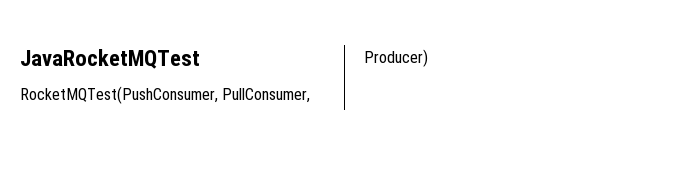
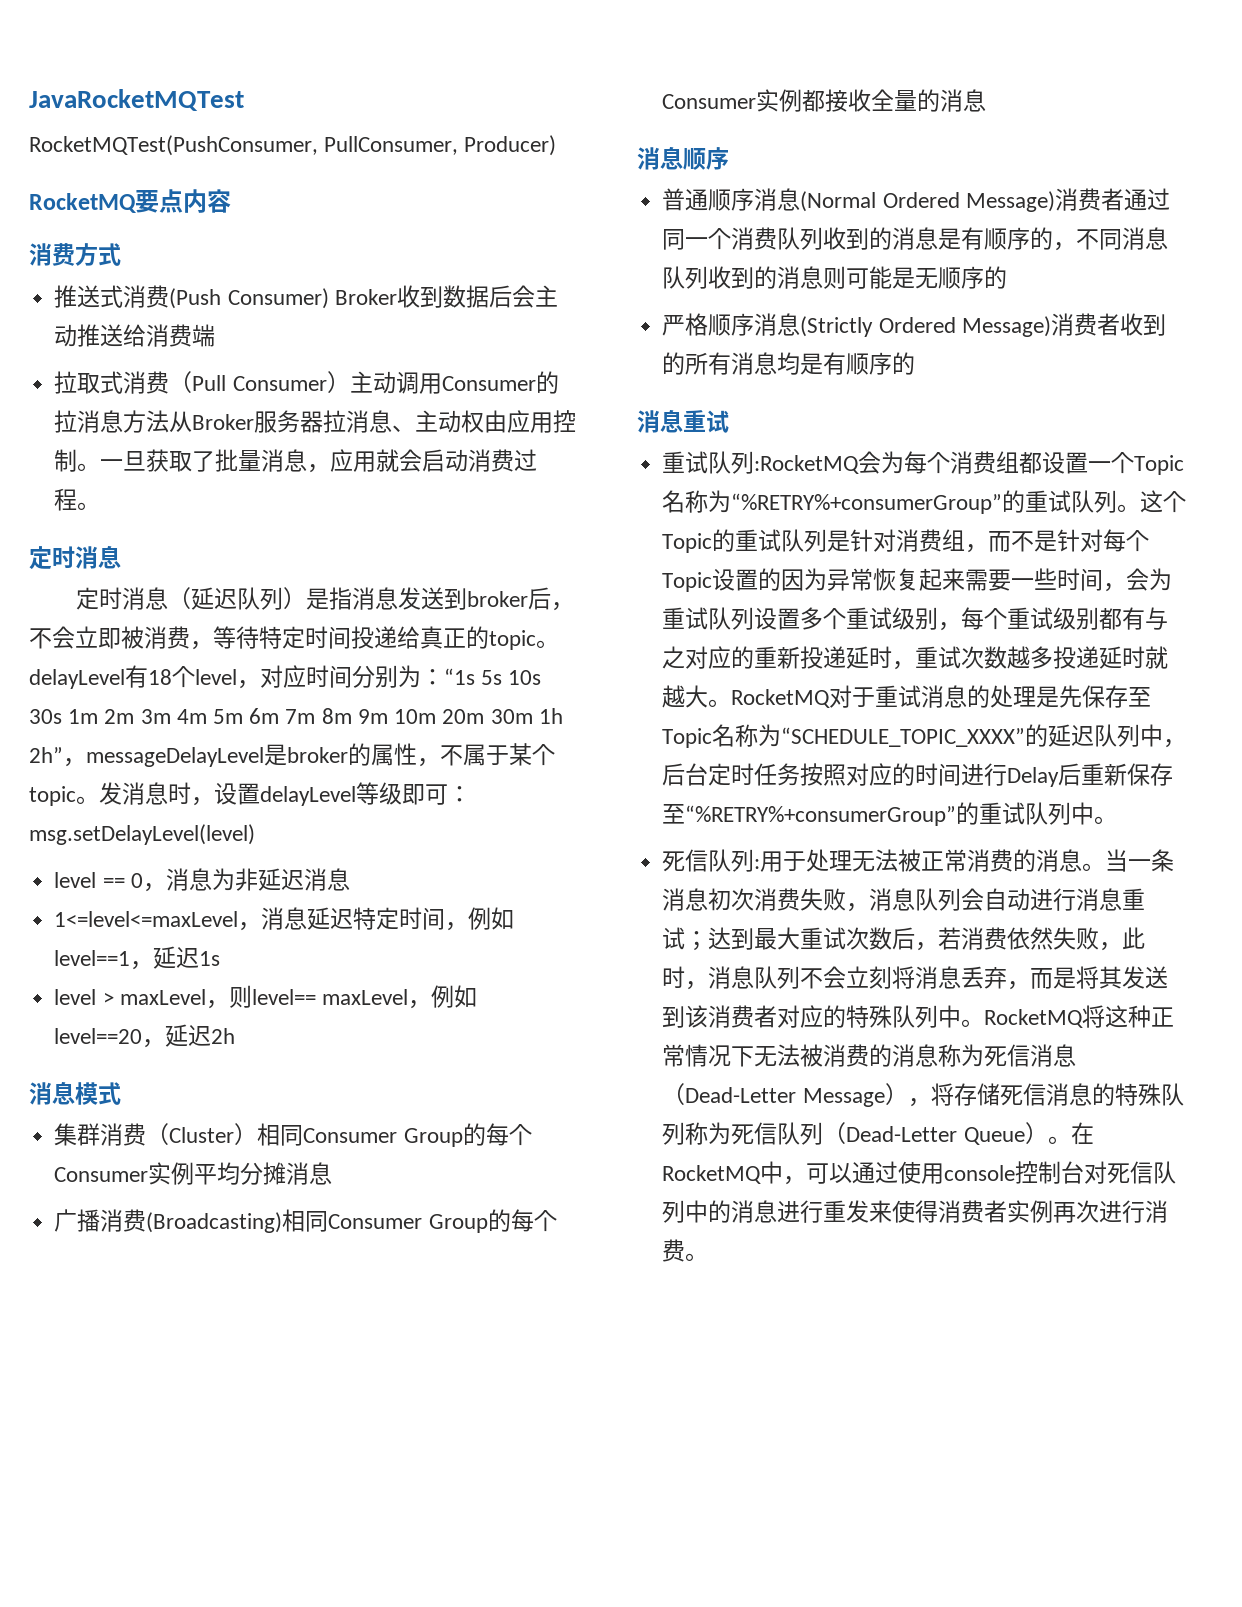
+ RocketMQ要点内容
+ 消费方式
+ 推送式消费(Push Consumer) Broker收到数据后会主动推送给消费端
+ 拉取式消费（Pull Consumer）主动调用Consumer的拉消息方法从Broker服务器拉消息、主动权由应用控制。一旦获取了批量消息，应用就会启动消费过程。
+ 定时消息
+ 定时消息（延迟队列）是指消息发送到broker后，不会立即被消费，等待特定时间投递给真正的topic。delayLevel有18个level，对应时间分别为：“1s 5s 10s 30s 1m 2m 3m 4m 5m 6m 7m 8m 9m 10m 20m 30m 1h 2h”，messageDelayLevel是broker的属性，不属于某个topic。发消息时，设置delayLevel等级即可：msg.setDelayLevel(level)
+ level == 0，消息为非延迟消息
+ 1<=level<=maxLevel，消息延迟特定时间，例如level==1，延迟1s
+ level > maxLevel，则level== maxLevel，例如level==20，延迟2h
+ 消息模式
+ 集群消费（Cluster）相同Consumer Group的每个Consumer实例平均分摊消息
+ 广播消费(Broadcasting)相同Consumer Group的每个Consumer实例都接收全量的消息
+ 消息顺序
+ 普通顺序消息(Normal Ordered Message)消费者通过同一个消费队列收到的消息是有顺序的，不同消息队列收到的消息则可能是无顺序的
+ 严格顺序消息(Strictly Ordered Message)消费者收到的所有消息均是有顺序的
+ 消息重试
+ 重试队列:RocketMQ会为每个消费组都设置一个Topic名称为“%RETRY%+consumerGroup”的重试队列。这个Topic的重试队列是针对消费组，而不是针对每个Topic设置的因为异常恢复起来需要一些时间，会为重试队列设置多个重试级别，每个重试级别都有与之对应的重新投递延时，重试次数越多投递延时就越大。RocketMQ对于重试消息的处理是先保存至Topic名称为“SCHEDULE_TOPIC_XXXX”的延迟队列中，后台定时任务按照对应的时间进行Delay后重新保存至“%RETRY%+consumerGroup”的重试队列中。
+ 死信队列:用于处理无法被正常消费的消息。当一条消息初次消费失败，消息队列会自动进行消息重试；达到最大重试次数后，若消费依然失败，此时，消息队列不会立刻将消息丢弃，而是将其发送到该消费者对应的特殊队列中。RocketMQ将这种正常情况下无法被消费的消息称为死信消息（Dead-Letter Message），将存储死信消息的特殊队列称为死信队列（Dead-Letter Queue）。在RocketMQ中，可以通过使用console控制台对死信队列中的消息进行重发来使得消费者实例再次进行消费。

